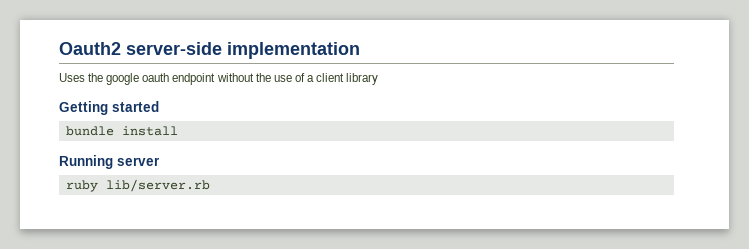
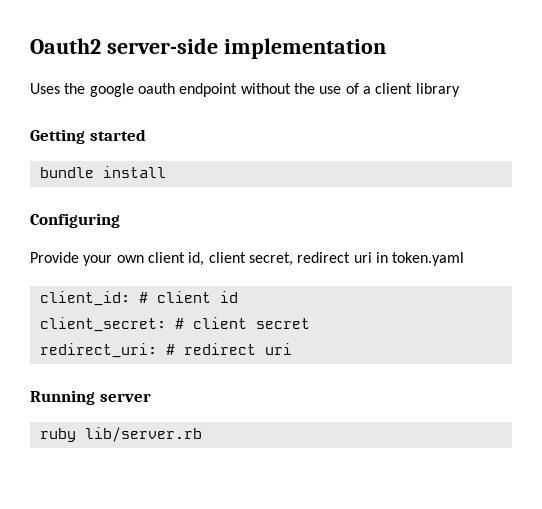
+ Configuring
+ Provide your own client id, client secret, redirect uri in token.yaml
+ client_id: # client id
+ client_secret: # client secret
+ redirect_uri: # redirect uri

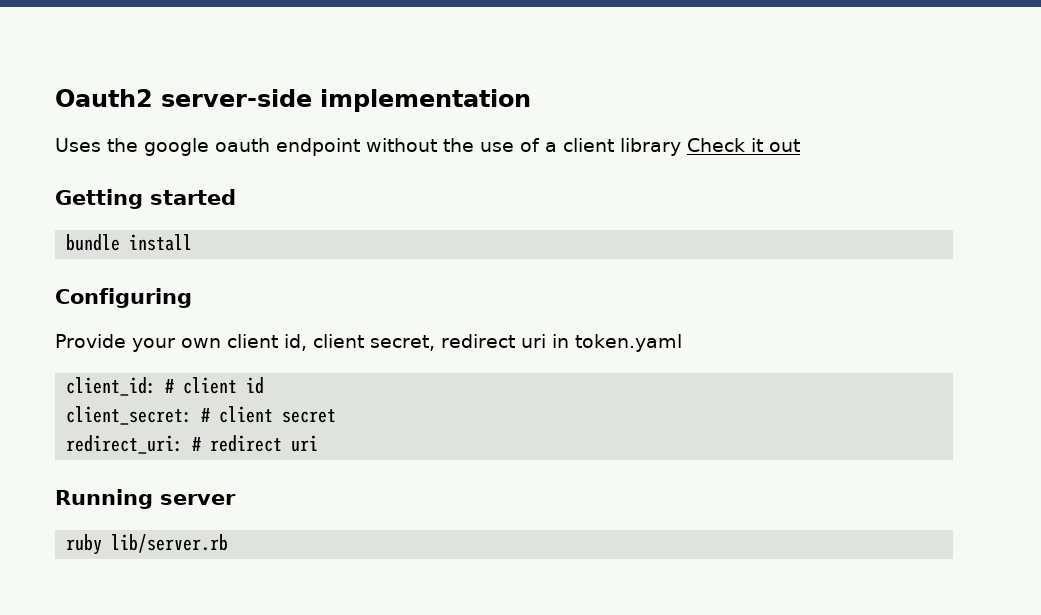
- Uses the google oauth endpoint without the use of a client library
+ Uses the google oauth endpoint without the use of a client library Check it out

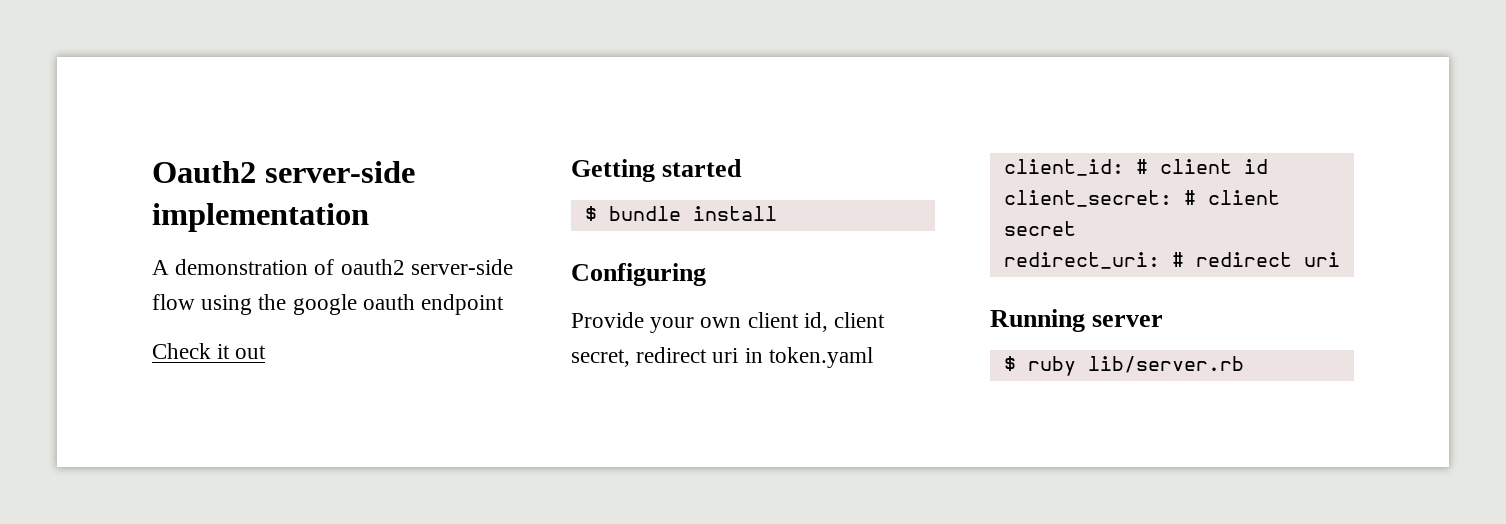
- Uses the google oauth endpoint without the use of a client library Check it out
+ A demonstration of oauth2 server-side flow using the google oauth endpoint
+ Check it out
- bundle install
+ $ bundle install
- ruby lib/server.rb
+ $ ruby lib/server.rb

